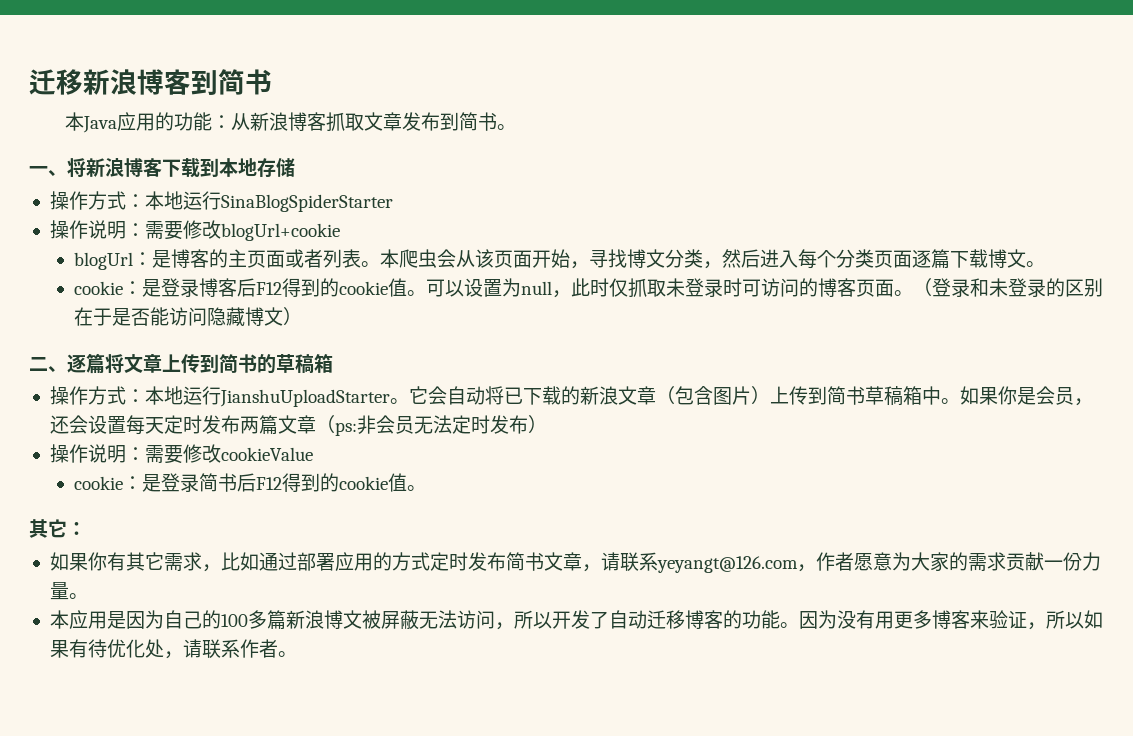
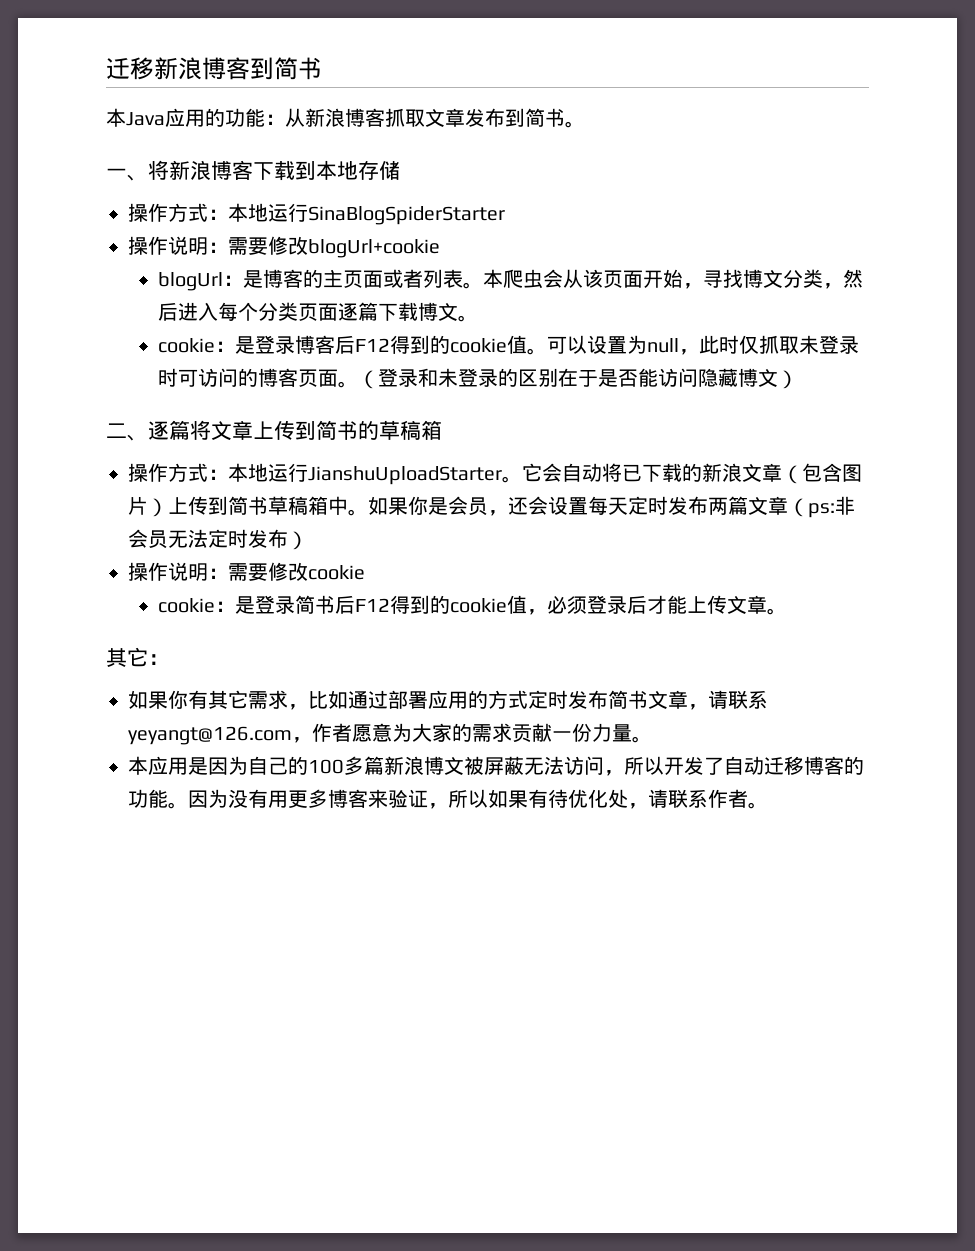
- 操作说明：需要修改cookieValue
+ 操作说明：需要修改cookie
- cookie：是登录简书后F12得到的cookie值。
+ cookie：是登录简书后F12得到的cookie值，必须登录后才能上传文章。

